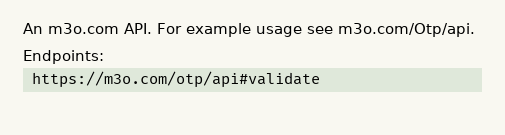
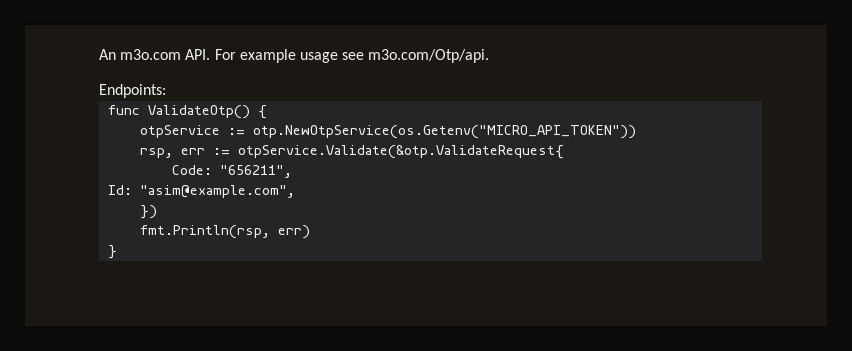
- https://m3o.com/otp/api#validate
+ func ValidateOtp() {
+ otpService := otp.NewOtpService(os.Getenv("MICRO_API_TOKEN"))
+ rsp, err := otpService.Validate(&otp.ValidateRequest{
+ Code: "656211",
+ Id: "asim@example.com",
+ })
+ fmt.Println(rsp, err)
+ }

